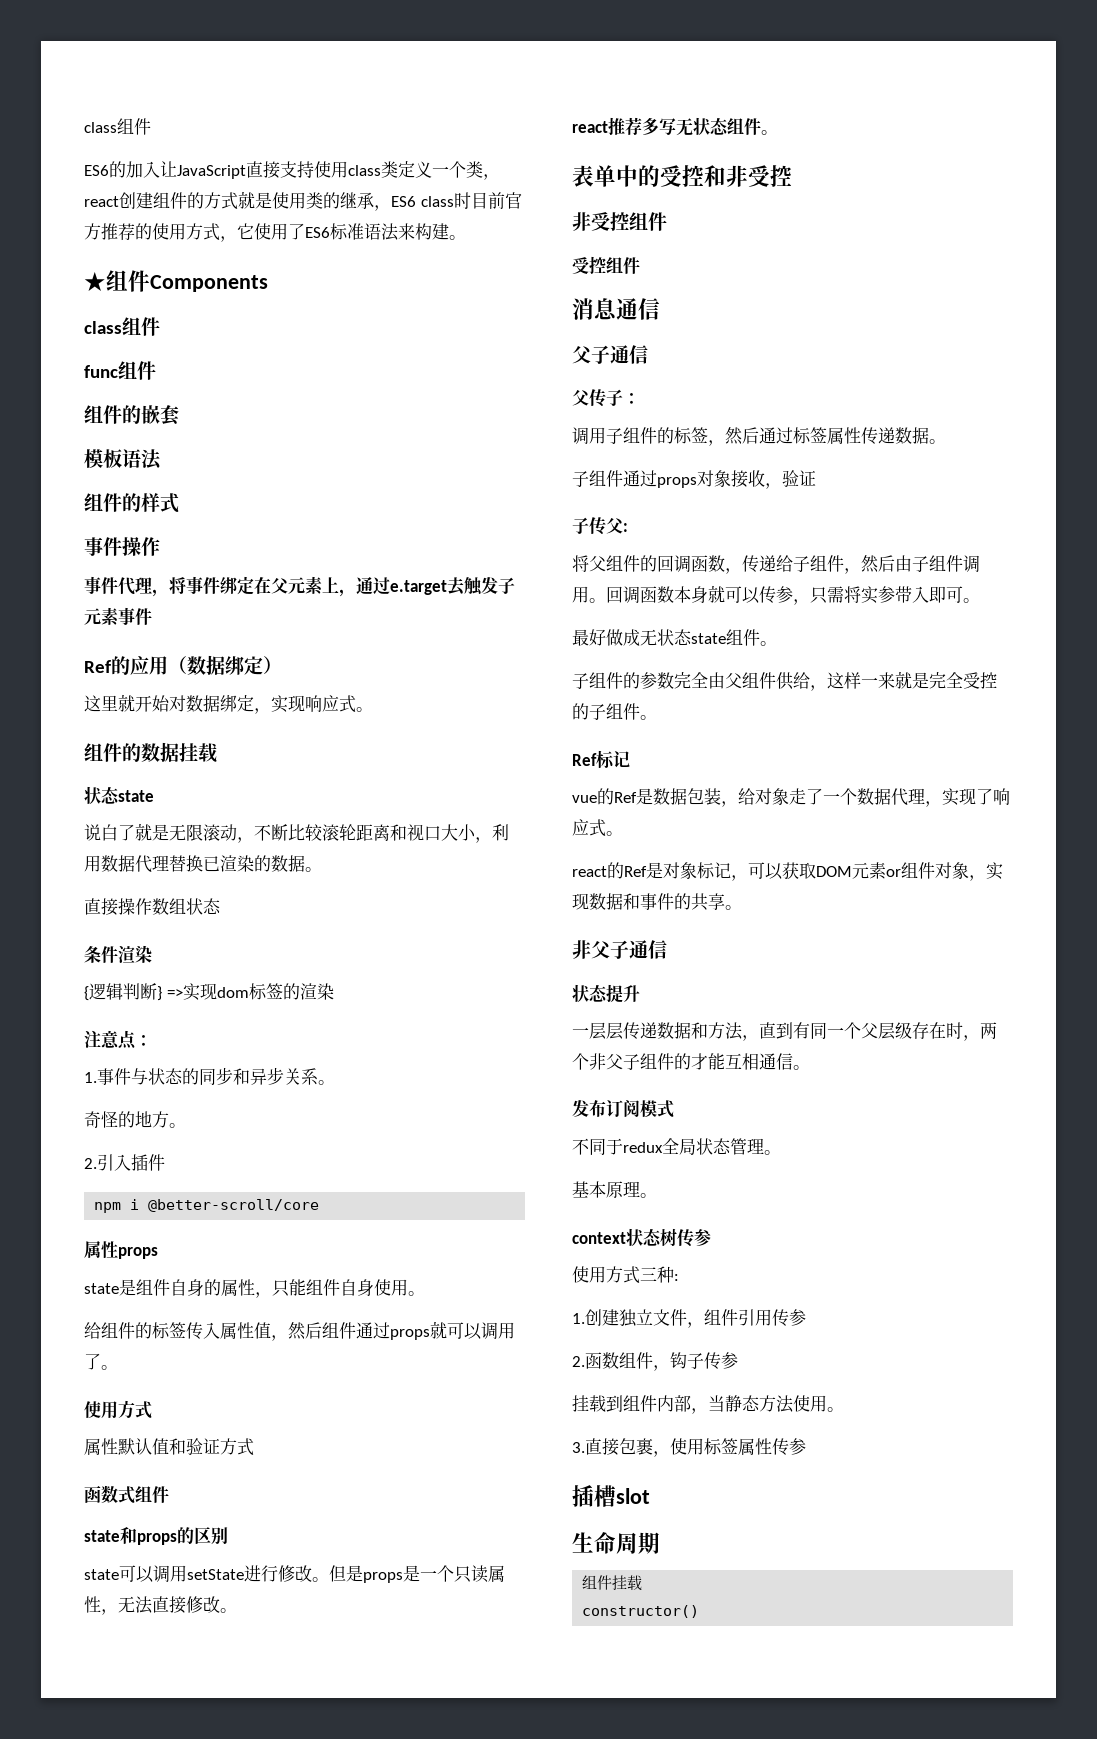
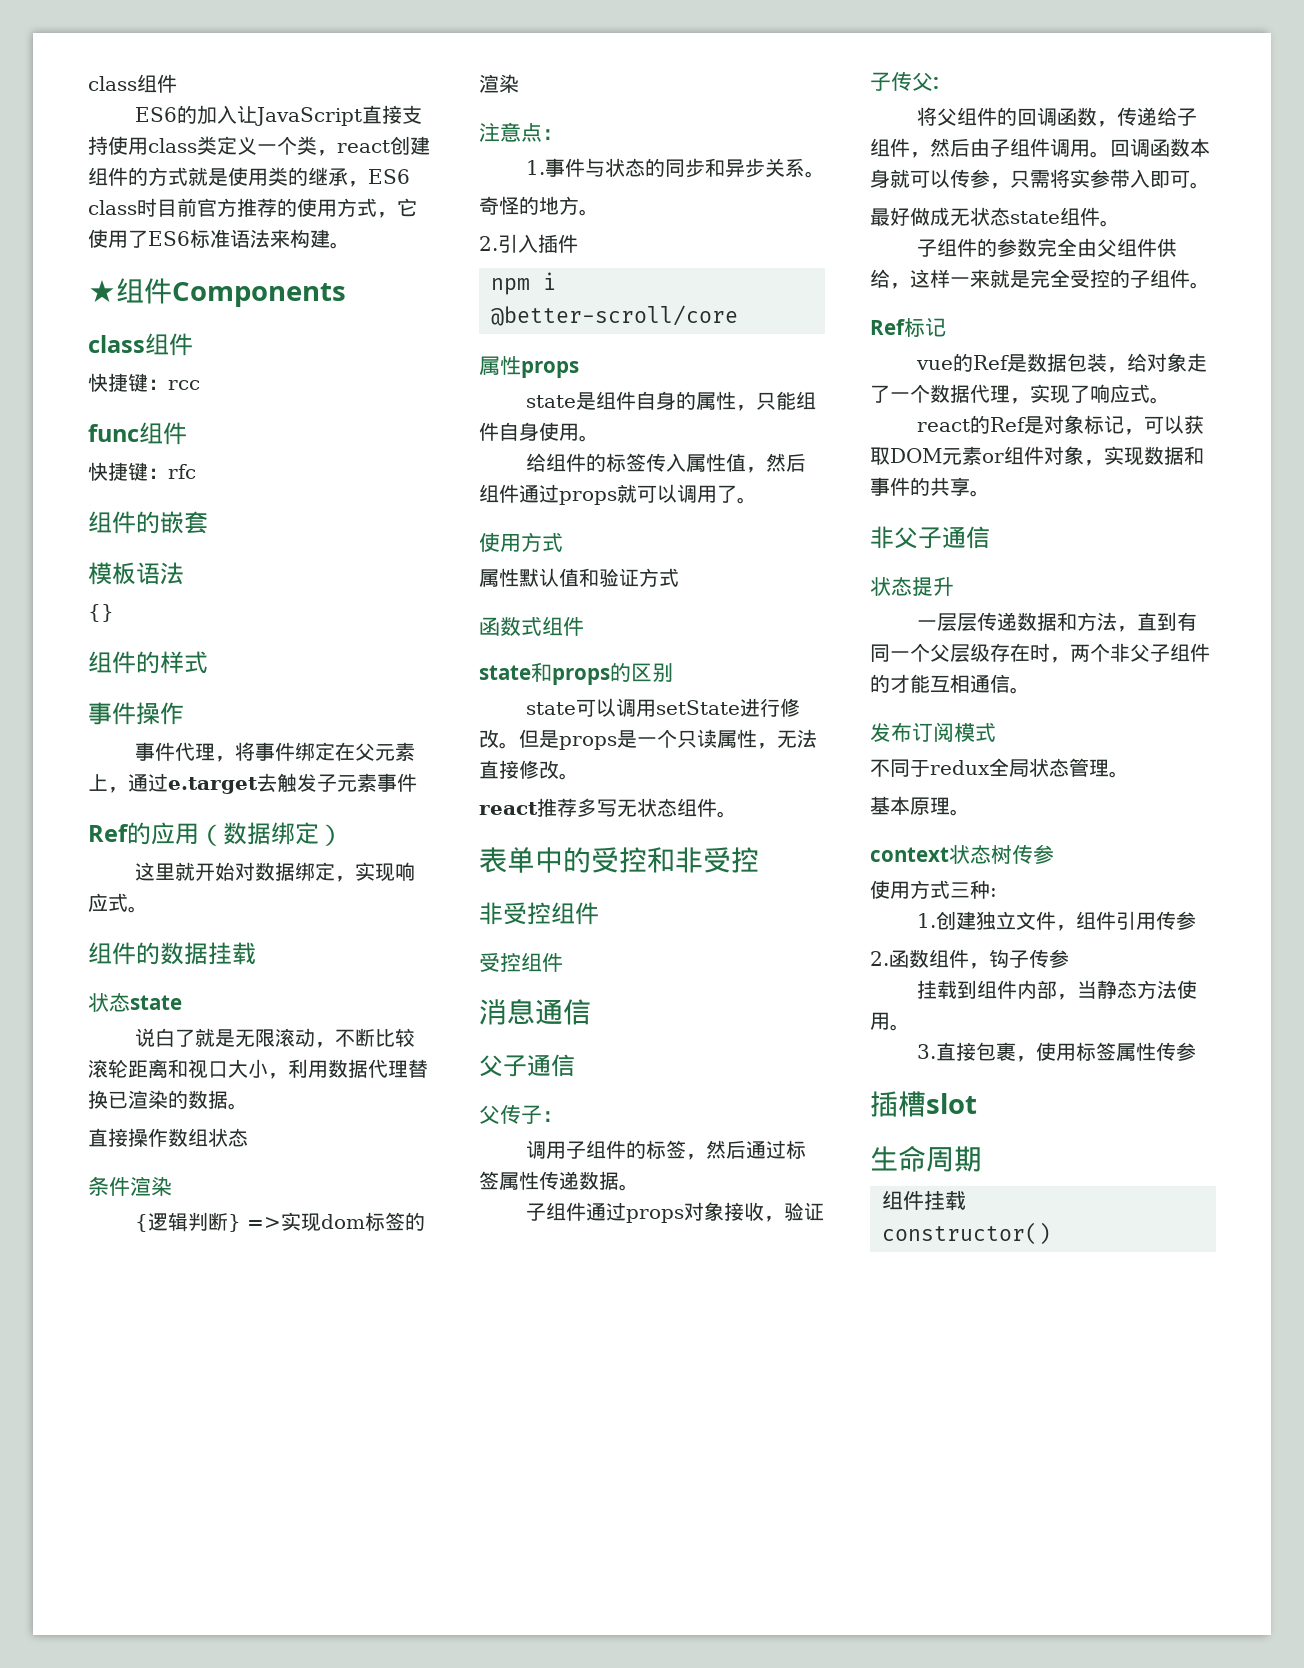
+ 快捷键：rcc
+ 快捷键：rfc
+ {}

